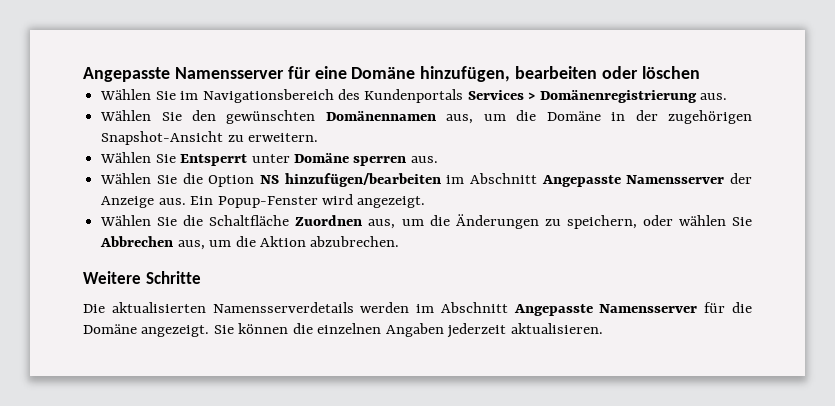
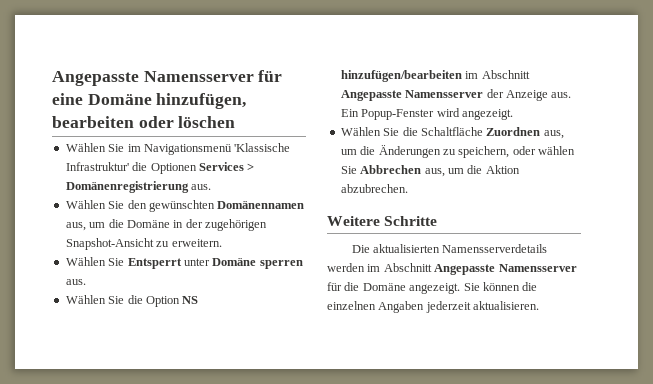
- Wählen Sie im Navigationsbereich des Kundenportals Services > Domänenregistrierung aus.
+ Wählen Sie im Navigationsmenü 'Klassische Infrastruktur' die Optionen Services > Domänenregistrierung aus.

